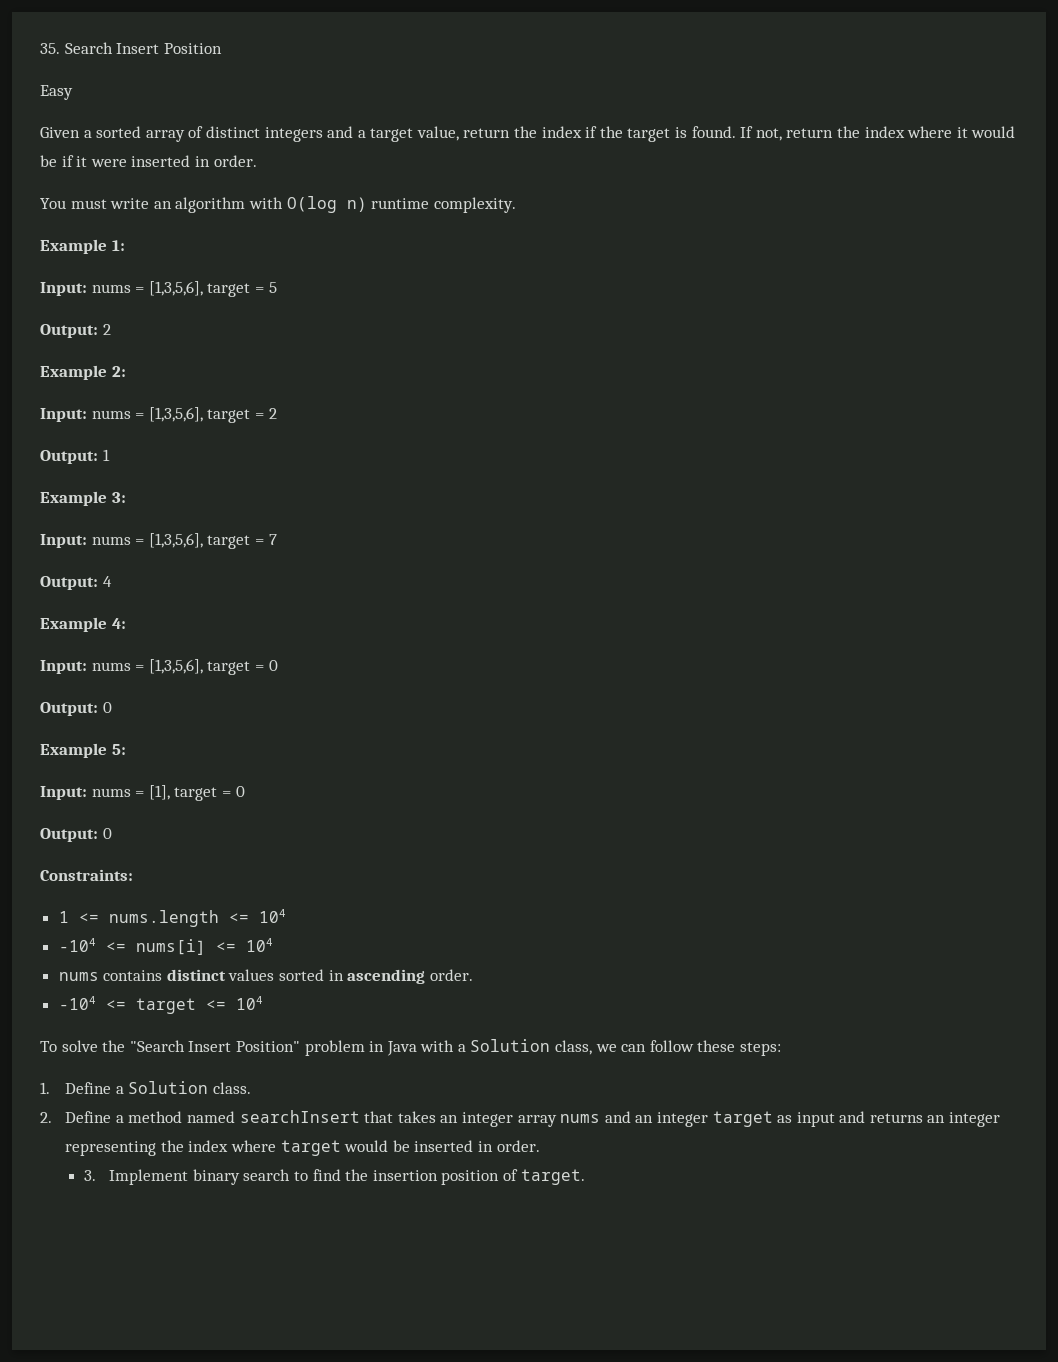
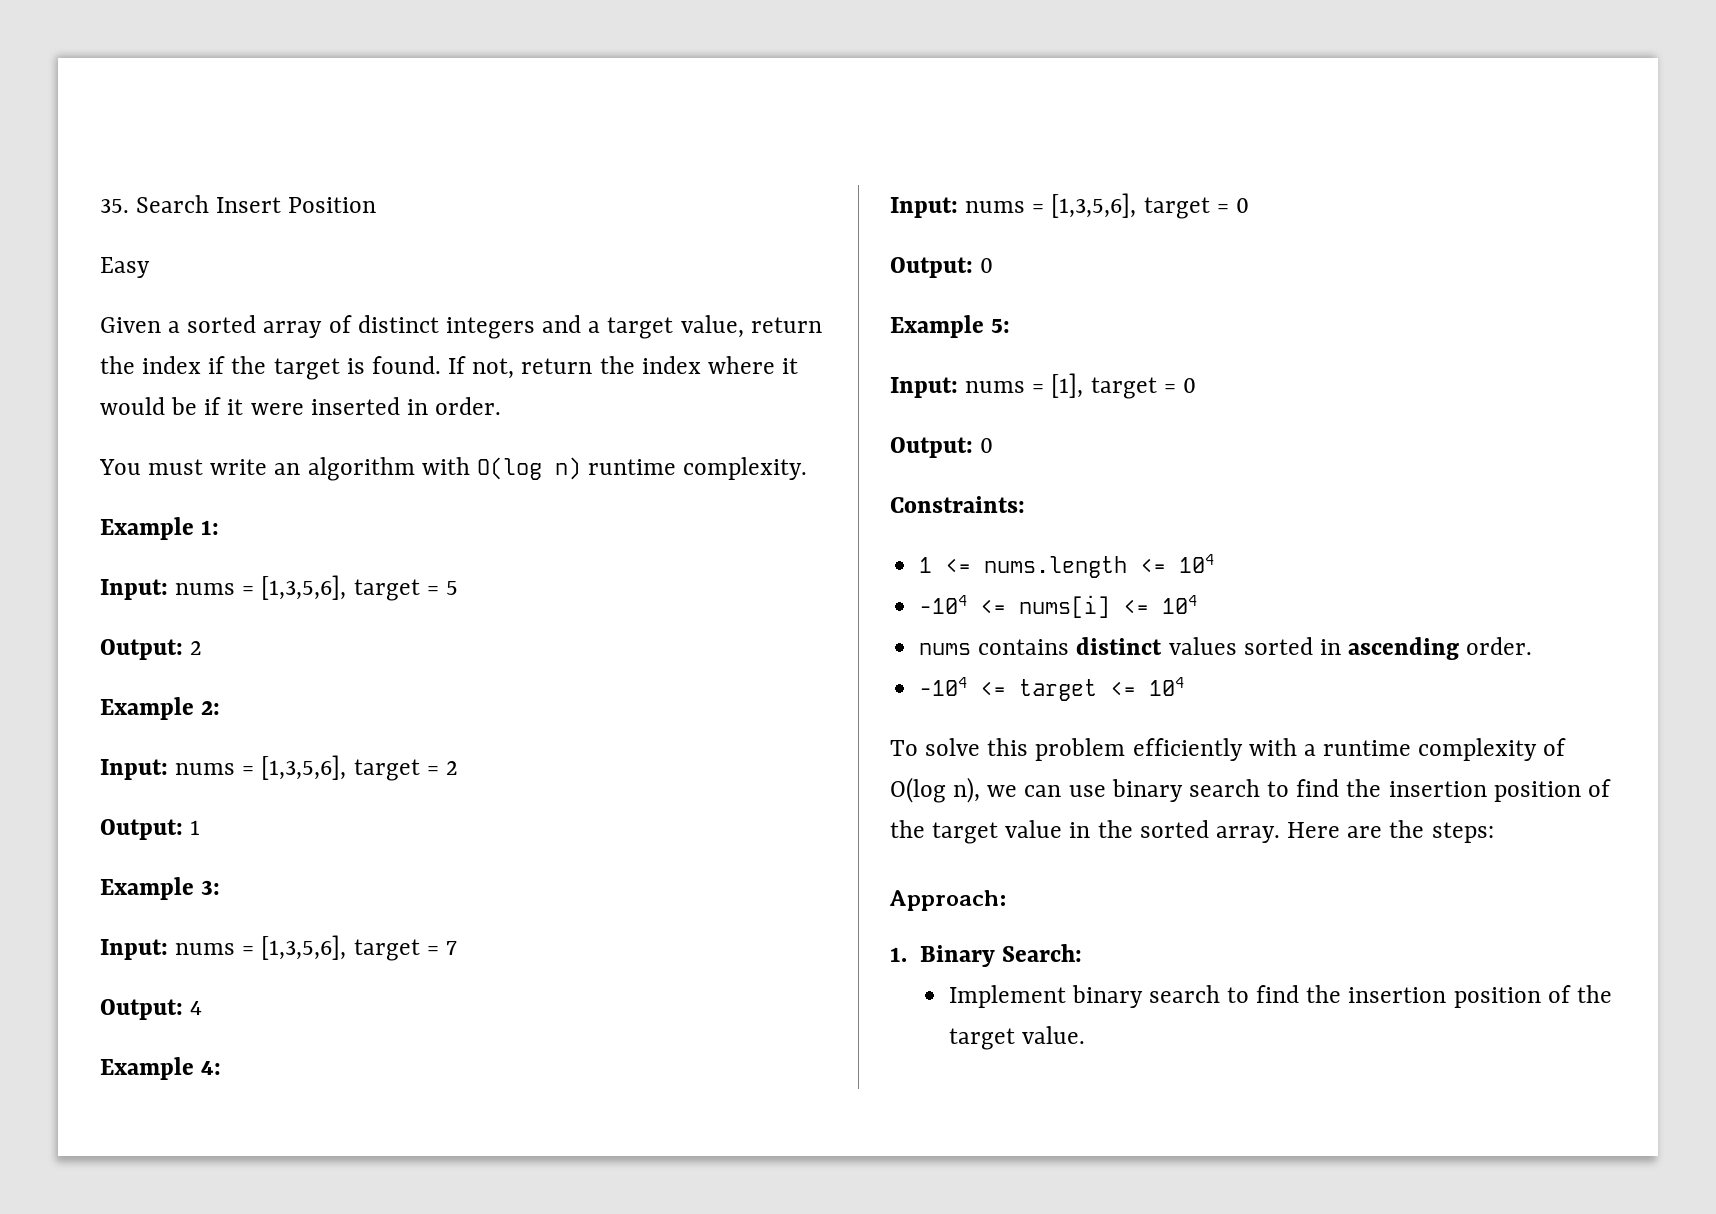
- To solve the "Search Insert Position" problem in Java with a Solution class, we can follow these steps:
- 1. Define a Solution class.
- 2. Define a method named searchInsert that takes an integer array nums and an integer target as input and returns an integer representing the index where target would be inserted in order.
- 3. Implement binary search to find the insertion position of target.
+ To solve this problem efficiently with a runtime complexity of O(log n), we can use binary search to find the insertion position of the target value in the sorted array. Here are the steps:
+ Approach:
+ 1. Binary Search:
+ Implement binary search to find the insertion position of the target value.

